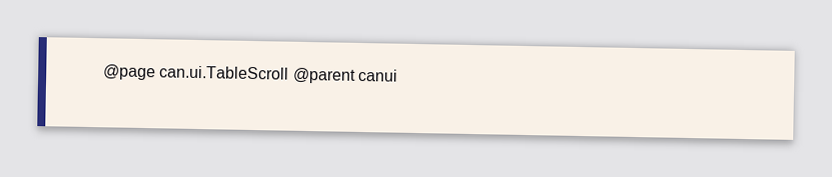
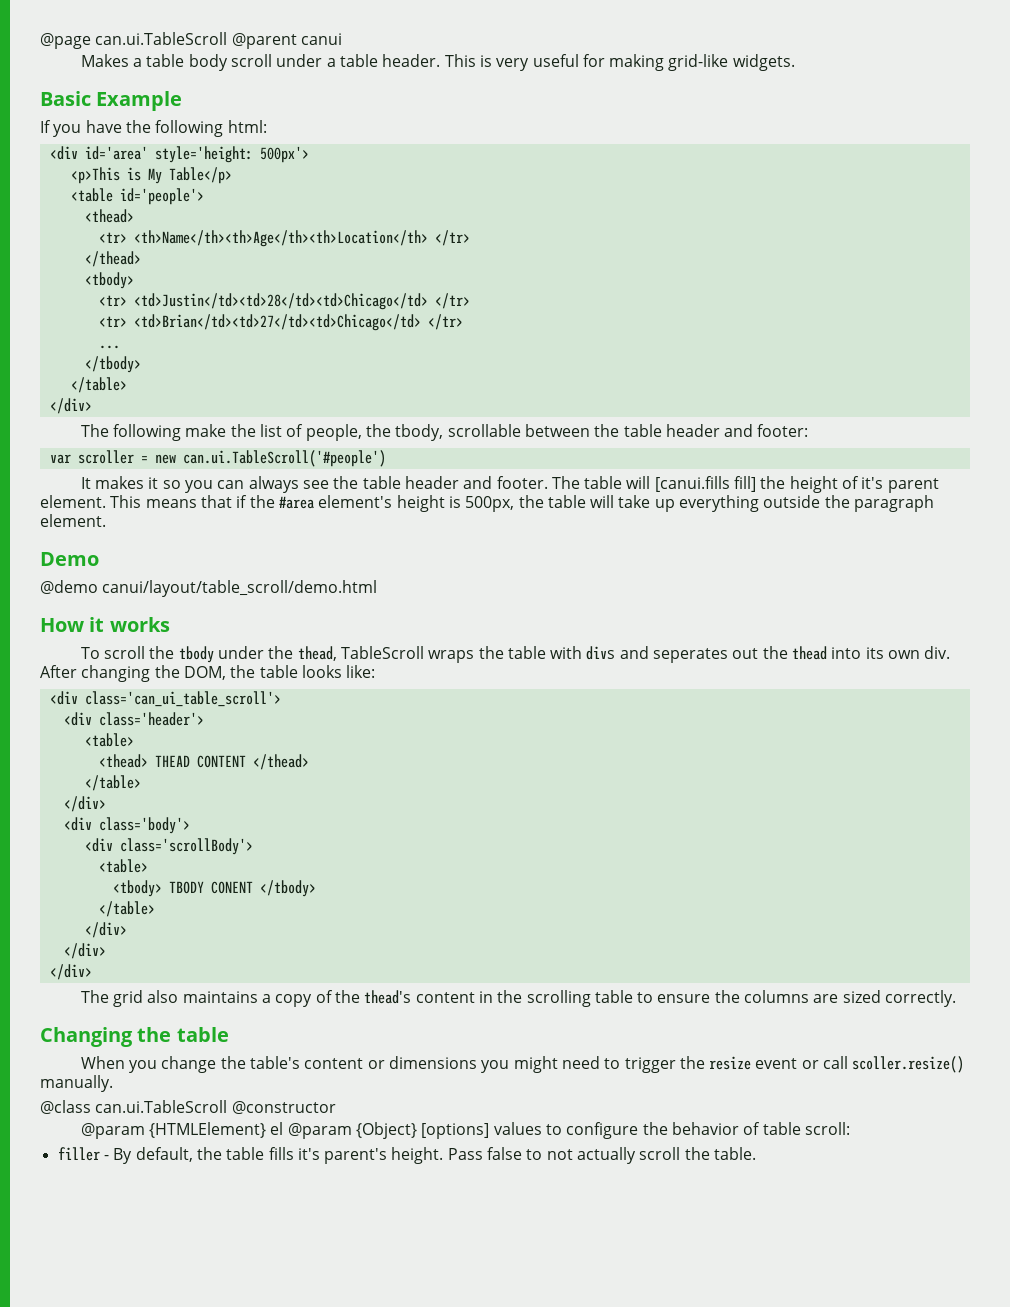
+ Makes a table body scroll under a table header. This is very useful for making grid-like widgets.
+ Basic Example
+ If you have the following html:
+ <div id='area' style='height: 500px'>
+ <p>This is My Table</p>
+ <table id='people'>
+ <thead>
+ <tr> <th>Name</th><th>Age</th><th>Location</th> </tr>
+ </thead>
+ <tbody>
+ <tr> <td>Justin</td><td>28</td><td>Chicago</td> </tr>
+ <tr> <td>Brian</td><td>27</td><td>Chicago</td> </tr>
+ ...
+ </tbody>
+ </table>
+ </div>
+ The following make the list of people, the tbody, scrollable between the table header and footer:
+ var scroller = new can.ui.TableScroll('#people')
+ It makes it so you can always see the table header and footer. The table will [canui.fills fill] the height of it's parent element. This means that if the #area element's height is 500px, the table will take up everything outside the paragraph element.
+ Demo
+ @demo canui/layout/table_scroll/demo.html
+ How it works
+ To scroll the tbody under the thead, TableScroll wraps the table with divs and seperates out the thead into its own div. After changing the DOM, the table looks like:
+ <div class='can_ui_table_scroll'>
+ <div class='header'>
+ <table>
+ <thead> THEAD CONTENT </thead>
+ </table>
+ </div>
+ <div class='body'>
+ <div class='scrollBody'>
+ <table>
+ <tbody> TBODY CONENT </tbody>
+ </table>
+ </div>
+ </div>
+ </div>
+ The grid also maintains a copy of the thead's content in the scrolling table to ensure the columns are sized correctly.
+ Changing the table
+ When you change the table's content or dimensions you might need to trigger the resize event or call scoller.resize() manually.
+ @class can.ui.TableScroll @constructor
+ @param {HTMLElement} el @param {Object} [options] values to configure the behavior of table scroll:
+ filler - By default, the table fills it's parent's height. Pass false to not actually scroll the table.

